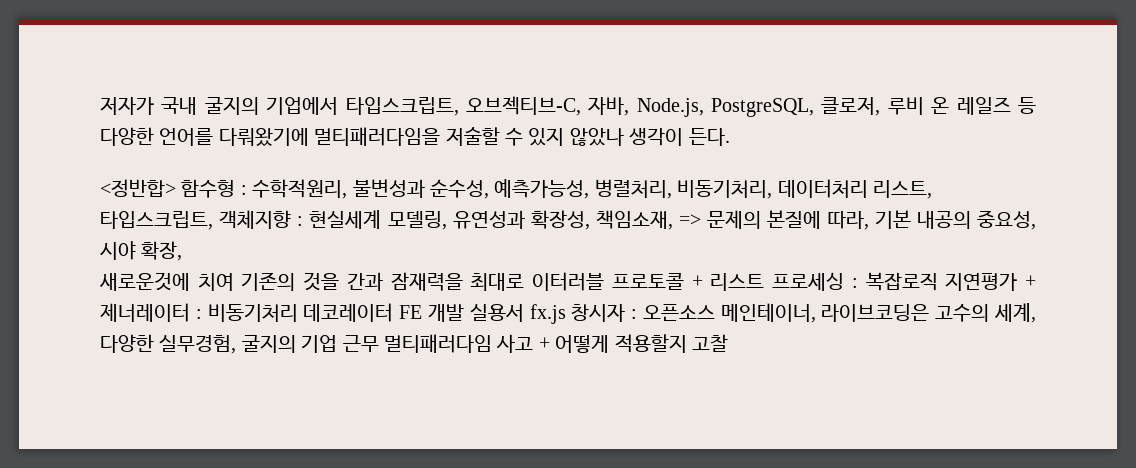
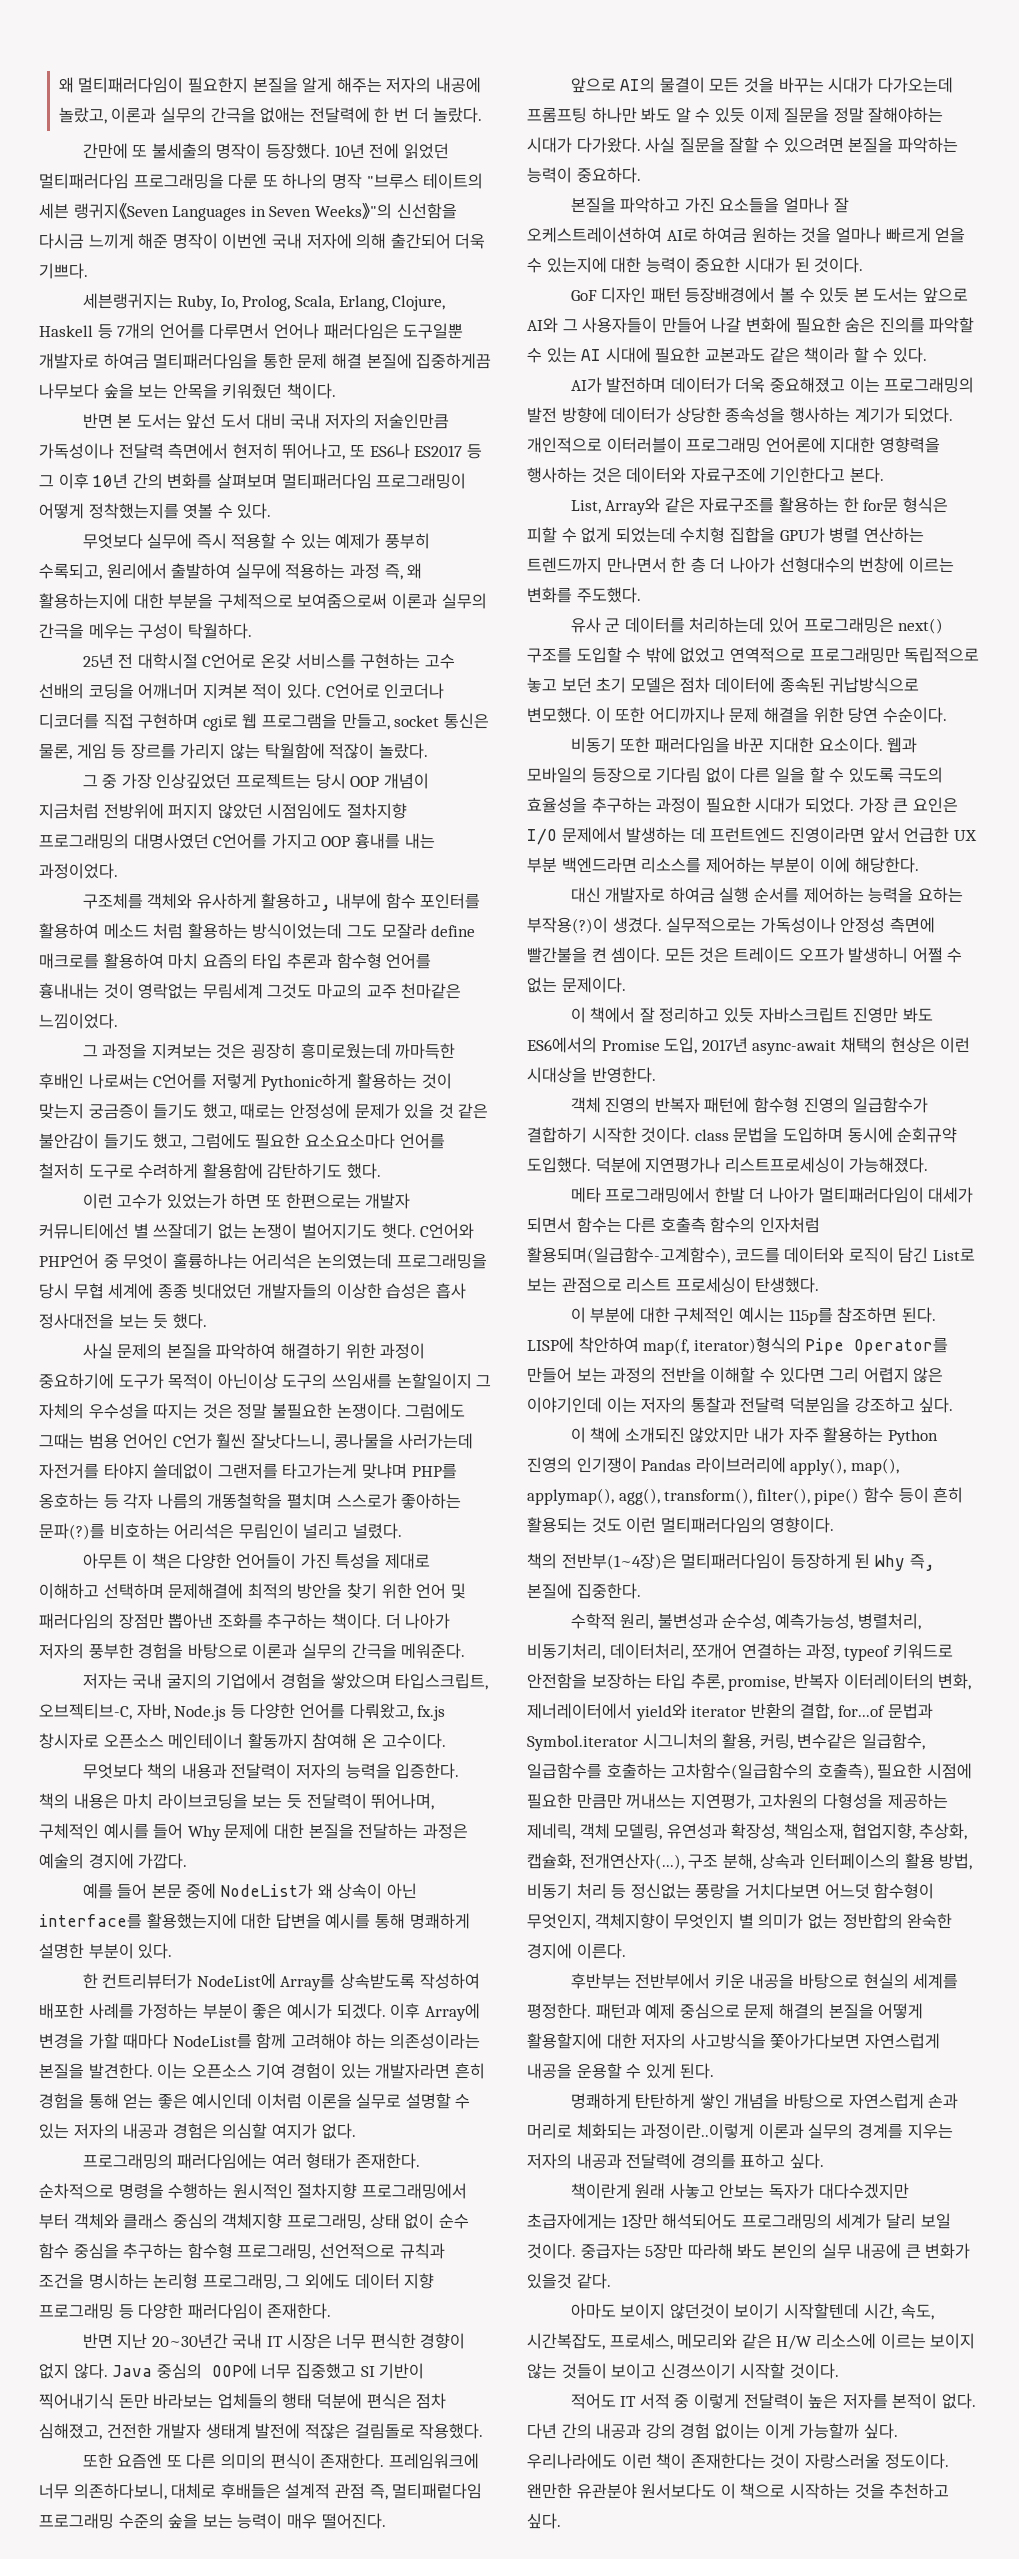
- 저자가 국내 굴지의 기업에서 타입스크립트, 오브젝티브-C, 자바, Node.js, PostgreSQL, 클로저, 루비 온 레일즈 등 다양한 언어를 다뤄왔기에 멀티패러다임을 저술할 수 있지 않았나 생각이 든다.
- <정반합> 함수형 : 수학적원리, 불변성과 순수성, 예측가능성, 병렬처리, 비동기처리, 데이터처리 리스트, 타입스크립트, 객체지향 : 현실세계 모델링, 유연성과 확장성, 책임소재, => 문제의 본질에 따라, 기본 내공의 중요성, 시야 확장,
- 새로운것에 치여 기존의 것을 간과 잠재력을 최대로 이터러블 프로토콜 + 리스트 프로세싱 : 복잡로직 지연평가 + 제너레이터 : 비동기처리 데코레이터 FE 개발 실용서 fx.js 창시자 : 오픈소스 메인테이너, 라이브코딩은 고수의 세계, 다양한 실무경험, 굴지의 기업 근무 멀티패러다임 사고 + 어떻게 적용할지 고찰
+ 왜 멀티패러다임이 필요한지 본질을 알게 해주는 저자의 내공에 놀랐고, 이론과 실무의 간극을 없애는 전달력에 한 번 더 놀랐다.
+ 간만에 또 불세출의 명작이 등장했다. 10년 전에 읽었던 멀티패러다임 프로그래밍을 다룬 또 하나의 명작 "브루스 테이트의 세븐 랭귀지《Seven Languages in Seven Weeks》"의 신선함을 다시금 느끼게 해준 명작이 이번엔 국내 저자에 의해 출간되어 더욱 기쁘다.
+ 세븐랭귀지는 Ruby, Io, Prolog, Scala, Erlang, Clojure, Haskell 등 7개의 언어를 다루면서 언어나 패러다임은 도구일뿐 개발자로 하여금 멀티패러다임을 통한 문제 해결 본질에 집중하게끔 나무보다 숲을 보는 안목을 키워줬던 책이다.
+ 반면 본 도서는 앞선 도서 대비 국내 저자의 저술인만큼 가독성이나 전달력 측면에서 현저히 뛰어나고, 또 ES6나 ES2017 등 그 이후 10년 간의 변화를 살펴보며 멀티패러다임 프로그래밍이 어떻게 정착했는지를 엿볼 수 있다.
+ 무엇보다 실무에 즉시 적용할 수 있는 예제가 풍부히 수록되고, 원리에서 출발하여 실무에 적용하는 과정 즉, 왜 활용하는지에 대한 부분을 구체적으로 보여줌으로써 이론과 실무의 간극을 메우는 구성이 탁월하다.
+ 25년 전 대학시절 C언어로 온갖 서비스를 구현하는 고수 선배의 코딩을 어깨너머 지켜본 적이 있다. C언어로 인코더나 디코더를 직접 구현하며 cgi로 웹 프로그램을 만들고, socket 통신은 물론, 게임 등 장르를 가리지 않는 탁월함에 적잖이 놀랐다.
+ 그 중 가장 인상깊었던 프로젝트는 당시 OOP 개념이 지금처럼 전방위에 퍼지지 않았던 시점임에도 절차지향 프로그래밍의 대명사였던 C언어를 가지고 OOP 흉내를 내는 과정이었다.
+ 구조체를 객체와 유사하게 활용하고, 내부에 함수 포인터를 활용하여 메소드 처럼 활용하는 방식이었는데 그도 모잘라 define 매크로를 활용하여 마치 요즘의 타입 추론과 함수형 언어를 흉내내는 것이 영락없는 무림세계 그것도 마교의 교주 천마같은 느낌이었다.
+ 그 과정을 지켜보는 것은 굉장히 흥미로웠는데 까마득한 후배인 나로써는 C언어를 저렇게 Pythonic하게 활용하는 것이 맞는지 궁금증이 들기도 했고, 때로는 안정성에 문제가 있을 것 같은 불안감이 들기도 했고, 그럼에도 필요한 요소요소마다 언어를 철저히 도구로 수려하게 활용함에 감탄하기도 했다.
+ 이런 고수가 있었는가 하면 또 한편으로는 개발자 커뮤니티에선 별 쓰잘데기 없는 논쟁이 벌어지기도 햇다. C언어와 PHP언어 중 무엇이 훌륭하냐는 어리석은 논의였는데 프로그래밍을 당시 무협 세계에 종종 빗대었던 개발자들의 이상한 습성은 흡사 정사대전을 보는 듯 했다.
+ 사실 문제의 본질을 파악하여 해결하기 위한 과정이 중요하기에 도구가 목적이 아닌이상 도구의 쓰임새를 논할일이지 그 자체의 우수성을 따지는 것은 정말 불필요한 논쟁이다. 그럼에도 그때는 범용 언어인 C언가 훨씬 잘낫다느니, 콩나물을 사러가는데 자전거를 타야지 쓸데없이 그랜저를 타고가는게 맞냐며 PHP를 옹호하는 등 각자 나름의 개똥철학을 펼치며 스스로가 좋아하는 문파(?)를 비호하는 어리석은 무림인이 널리고 널렸다.
+ 아무튼 이 책은 다양한 언어들이 가진 특성을 제대로 이해하고 선택하며 문제해결에 최적의 방안을 찾기 위한 언어 및 패러다임의 장점만 뽑아낸 조화를 추구하는 책이다. 더 나아가 저자의 풍부한 경험을 바탕으로 이론과 실무의 간극을 메워준다.
+ 저자는 국내 굴지의 기업에서 경험을 쌓았으며 타입스크립트, 오브젝티브-C, 자바, Node.js 등 다양한 언어를 다뤄왔고, fx.js 창시자로 오픈소스 메인테이너 활동까지 참여해 온 고수이다.
+ 무엇보다 책의 내용과 전달력이 저자의 능력을 입증한다. 책의 내용은 마치 라이브코딩을 보는 듯 전달력이 뛰어나며, 구체적인 예시를 들어 Why 문제에 대한 본질을 전달하는 과정은 예술의 경지에 가깝다.
+ 예를 들어 본문 중에 NodeList가 왜 상속이 아닌 interface를 활용했는지에 대한 답변을 예시를 통해 명쾌하게 설명한 부분이 있다.
+ 한 컨트리뷰터가 NodeList에 Array를 상속받도록 작성하여 배포한 사례를 가정하는 부분이 좋은 예시가 되겠다. 이후 Array에 변경을 가할 때마다 NodeList를 함께 고려해야 하는 의존성이라는 본질을 발견한다. 이는 오픈소스 기여 경험이 있는 개발자라면 흔히 경험을 통해 얻는 좋은 예시인데 이처럼 이론을 실무로 설명할 수 있는 저자의 내공과 경험은 의심할 여지가 없다.
+ 프로그래밍의 패러다임에는 여러 형태가 존재한다. 순차적으로 명령을 수행하는 원시적인 절차지향 프로그래밍에서 부터 객체와 클래스 중심의 객체지향 프로그래밍, 상태 없이 순수 함수 중심을 추구하는 함수형 프로그래밍, 선언적으로 규칙과 조건을 명시하는 논리형 프로그래밍, 그 외에도 데이터 지향 프로그래밍 등 다양한 패러다임이 존재한다.
+ 반면 지난 20~30년간 국내 IT 시장은 너무 편식한 경향이 없지 않다. Java 중심의 OOP에 너무 집중했고 SI 기반이 찍어내기식 돈만 바라보는 업체들의 행태 덕분에 편식은 점차 심해졌고, 건전한 개발자 생태계 발전에 적잖은 걸림돌로 작용했다.
+ 또한 요즘엔 또 다른 의미의 편식이 존재한다. 프레임워크에 너무 의존하다보니, 대체로 후배들은 설계적 관점 즉, 멀티패렅다임 프로그래밍 수준의 숲을 보는 능력이 매우 떨어진다.
+ 앞으로 AI의 물결이 모든 것을 바꾸는 시대가 다가오는데 프롬프팅 하나만 봐도 알 수 있듯 이제 질문을 정말 잘해야하는 시대가 다가왔다. 사실 질문을 잘할 수 있으려면 본질을 파악하는 능력이 중요하다.
+ 본질을 파악하고 가진 요소들을 얼마나 잘 오케스트레이션하여 AI로 하여금 원하는 것을 얼마나 빠르게 얻을 수 있는지에 대한 능력이 중요한 시대가 된 것이다.
+ GoF 디자인 패턴 등장배경에서 볼 수 있듯 본 도서는 앞으로 AI와 그 사용자들이 만들어 나갈 변화에 필요한 숨은 진의를 파악할 수 있는 AI 시대에 필요한 교본과도 같은 책이라 할 수 있다.
+ AI가 발전하며 데이터가 더욱 중요해졌고 이는 프로그래밍의 발전 방향에 데이터가 상당한 종속성을 행사하는 계기가 되었다. 개인적으로 이터러블이 프로그래밍 언어론에 지대한 영향력을 행사하는 것은 데이터와 자료구조에 기인한다고 본다.
+ List, Array와 같은 자료구조를 활용하는 한 for문 형식은 피할 수 없게 되었는데 수치형 집합을 GPU가 병렬 연산하는 트렌드까지 만나면서 한 층 더 나아가 선형대수의 번창에 이르는 변화를 주도했다.
+ 유사 군 데이터를 처리하는데 있어 프로그래밍은 next() 구조를 도입할 수 밖에 없었고 연역적으로 프로그래밍만 독립적으로 놓고 보던 초기 모델은 점차 데이터에 종속된 귀납방식으로 변모했다. 이 또한 어디까지나 문제 해결을 위한 당연 수순이다.
+ 비동기 또한 패러다임을 바꾼 지대한 요소이다. 웹과 모바일의 등장으로 기다림 없이 다른 일을 할 수 있도록 극도의 효율성을 추구하는 과정이 필요한 시대가 되었다. 가장 큰 요인은 I/O 문제에서 발생하는 데 프런트엔드 진영이라면 앞서 언급한 UX 부분 백엔드라면 리소스를 제어하는 부분이 이에 해당한다.
+ 대신 개발자로 하여금 실행 순서를 제어하는 능력을 요하는 부작용(?)이 생겼다. 실무적으로는 가독성이나 안정성 측면에 빨간불을 켠 셈이다. 모든 것은 트레이드 오프가 발생하니 어쩔 수 없는 문제이다.
+ 이 책에서 잘 정리하고 있듯 자바스크립트 진영만 봐도 ES6에서의 Promise 도입, 2017년 async-await 채택의 현상은 이런 시대상을 반영한다.
+ 객체 진영의 반복자 패턴에 함수형 진영의 일급함수가 결합하기 시작한 것이다. class 문법을 도입하며 동시에 순회규약 도입했다. 덕분에 지연평가나 리스트프로세싱이 가능해졌다.
+ 메타 프로그래밍에서 한발 더 나아가 멀티패러다임이 대세가 되면서 함수는 다른 호출측 함수의 인자처럼 활용되며(일급함수-고계함수), 코드를 데이터와 로직이 담긴 List로 보는 관점으로 리스트 프로세싱이 탄생했다.
+ 이 부분에 대한 구체적인 예시는 115p를 참조하면 된다. LISP에 착안하여 map(f, iterator)형식의 Pipe Operator를 만들어 보는 과정의 전반을 이해할 수 있다면 그리 어렵지 않은 이야기인데 이는 저자의 통찰과 전달력 덕분임을 강조하고 싶다.
+ 이 책에 소개되진 않았지만 내가 자주 활용하는 Python 진영의 인기쟁이 Pandas 라이브러리에 apply(), map(), applymap(), agg(), transform(), filter(), pipe() 함수 등이 흔히 활용되는 것도 이런 멀티패러다임의 영향이다.
+ 책의 전반부(1~4장)은 멀티패러다임이 등장하게 된 Why 즉, 본질에 집중한다.
+ 수학적 원리, 불변성과 순수성, 예측가능성, 병렬처리, 비동기처리, 데이터처리, 쪼개어 연결하는 과정, typeof 키워드로 안전함을 보장하는 타입 추론, promise, 반복자 이터레이터의 변화, 제너레이터에서 yield와 iterator 반환의 결합, for...of 문법과 Symbol.iterator 시그니처의 활용, 커링, 변수같은 일급함수, 일급함수를 호출하는 고차함수(일급함수의 호출측), 필요한 시점에 필요한 만큼만 꺼내쓰는 지연평가, 고차원의 다형성을 제공하는 제네릭, 객체 모델링, 유연성과 확장성, 책임소재, 협업지향, 추상화, 캡슐화, 전개연산자(...), 구조 분해, 상속과 인터페이스의 활용 방법, 비동기 처리 등 정신없는 풍랑을 거치다보면 어느덧 함수형이 무엇인지, 객체지향이 무엇인지 별 의미가 없는 정반합의 완숙한 경지에 이른다.
+ 후반부는 전반부에서 키운 내공을 바탕으로 현실의 세계를 평정한다. 패턴과 예제 중심으로 문제 해결의 본질을 어떻게 활용할지에 대한 저자의 사고방식을 쫓아가다보면 자연스럽게 내공을 운용할 수 있게 된다.
+ 명쾌하게 탄탄하게 쌓인 개념을 바탕으로 자연스럽게 손과 머리로 체화되는 과정이란..이렇게 이론과 실무의 경계를 지우는 저자의 내공과 전달력에 경의를 표하고 싶다.
+ 책이란게 원래 사놓고 안보는 독자가 대다수겠지만 초급자에게는 1장만 해석되어도 프로그래밍의 세계가 달리 보일 것이다. 중급자는 5장만 따라해 봐도 본인의 실무 내공에 큰 변화가 있을것 같다.
+ 아마도 보이지 않던것이 보이기 시작할텐데 시간, 속도, 시간복잡도, 프로세스, 메모리와 같은 H/W 리소스에 이르는 보이지 않는 것들이 보이고 신경쓰이기 시작할 것이다.
+ 적어도 IT 서적 중 이렇게 전달력이 높은 저자를 본적이 없다. 다년 간의 내공과 강의 경험 없이는 이게 가능할까 싶다. 우리나라에도 이런 책이 존재한다는 것이 자랑스러울 정도이다. 왠만한 유관분야 원서보다도 이 책으로 시작하는 것을 추천하고 싶다.

